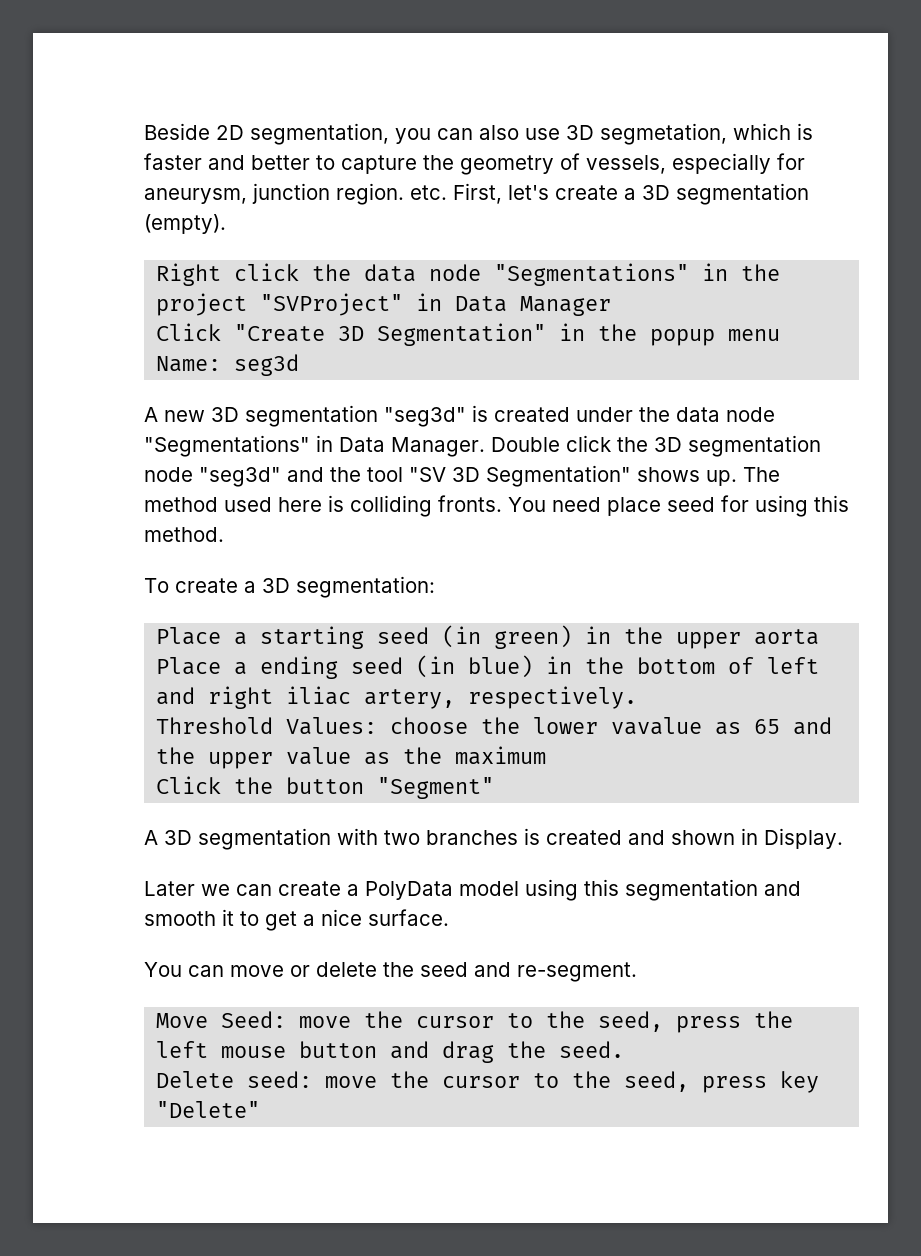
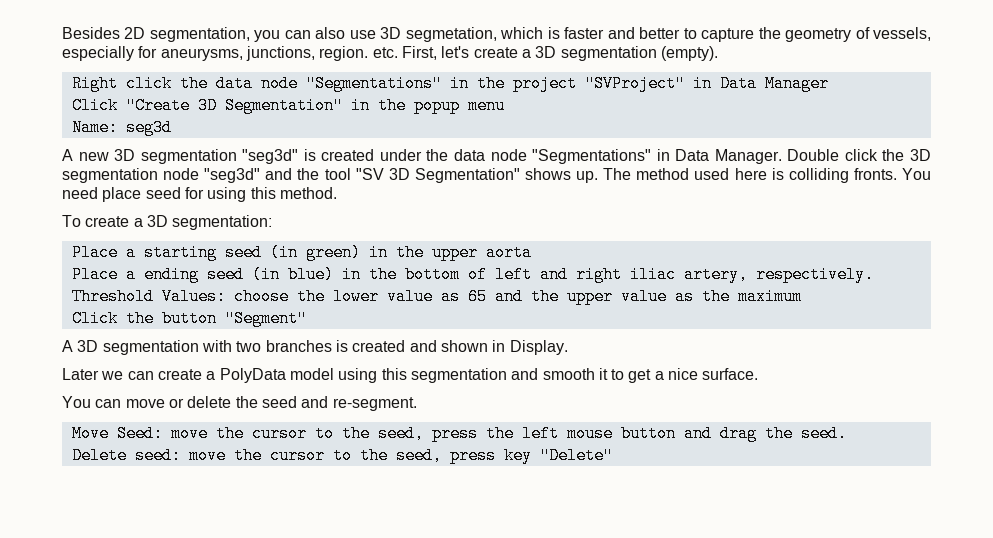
- Beside 2D segmentation, you can also use 3D segmetation, which is faster and better to capture the geometry of vessels, especially for aneurysm, junction region. etc. First, let's create a 3D segmentation (empty).
+ Besides 2D segmentation, you can also use 3D segmetation, which is faster and better to capture the geometry of vessels, especially for aneurysms, junctions, region. etc. First, let's create a 3D segmentation (empty).
- Threshold Values: choose the lower vavalue as 65 and the upper value as the maximum
+ Threshold Values: choose the lower value as 65 and the upper value as the maximum

